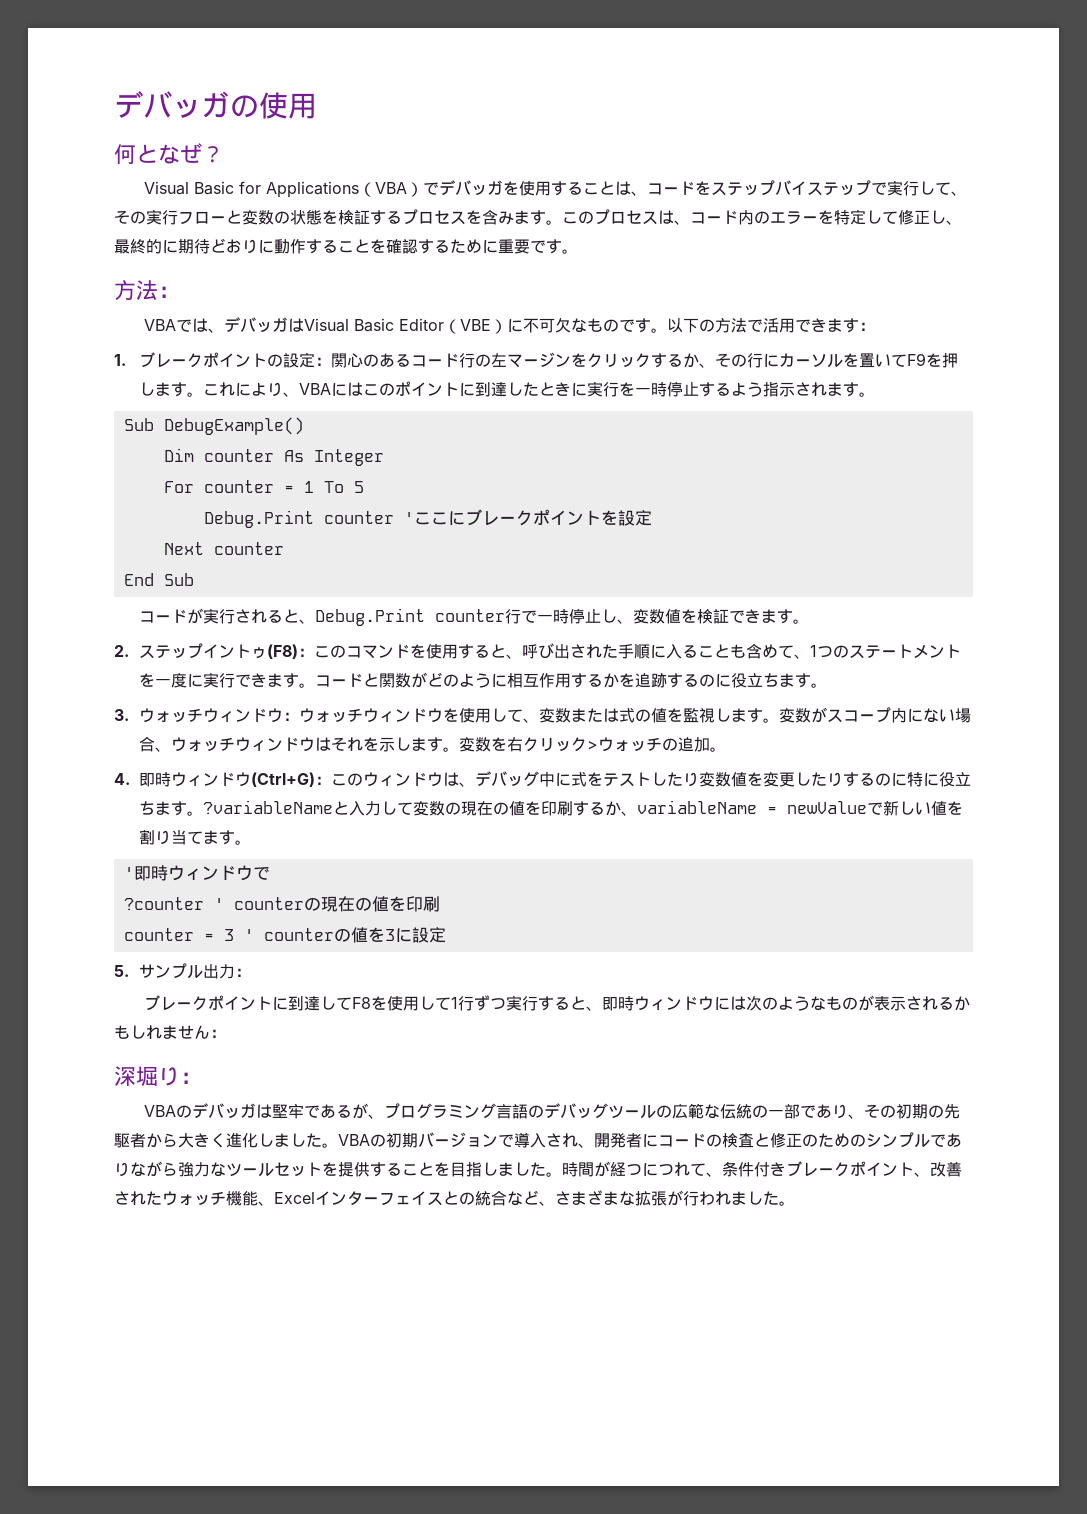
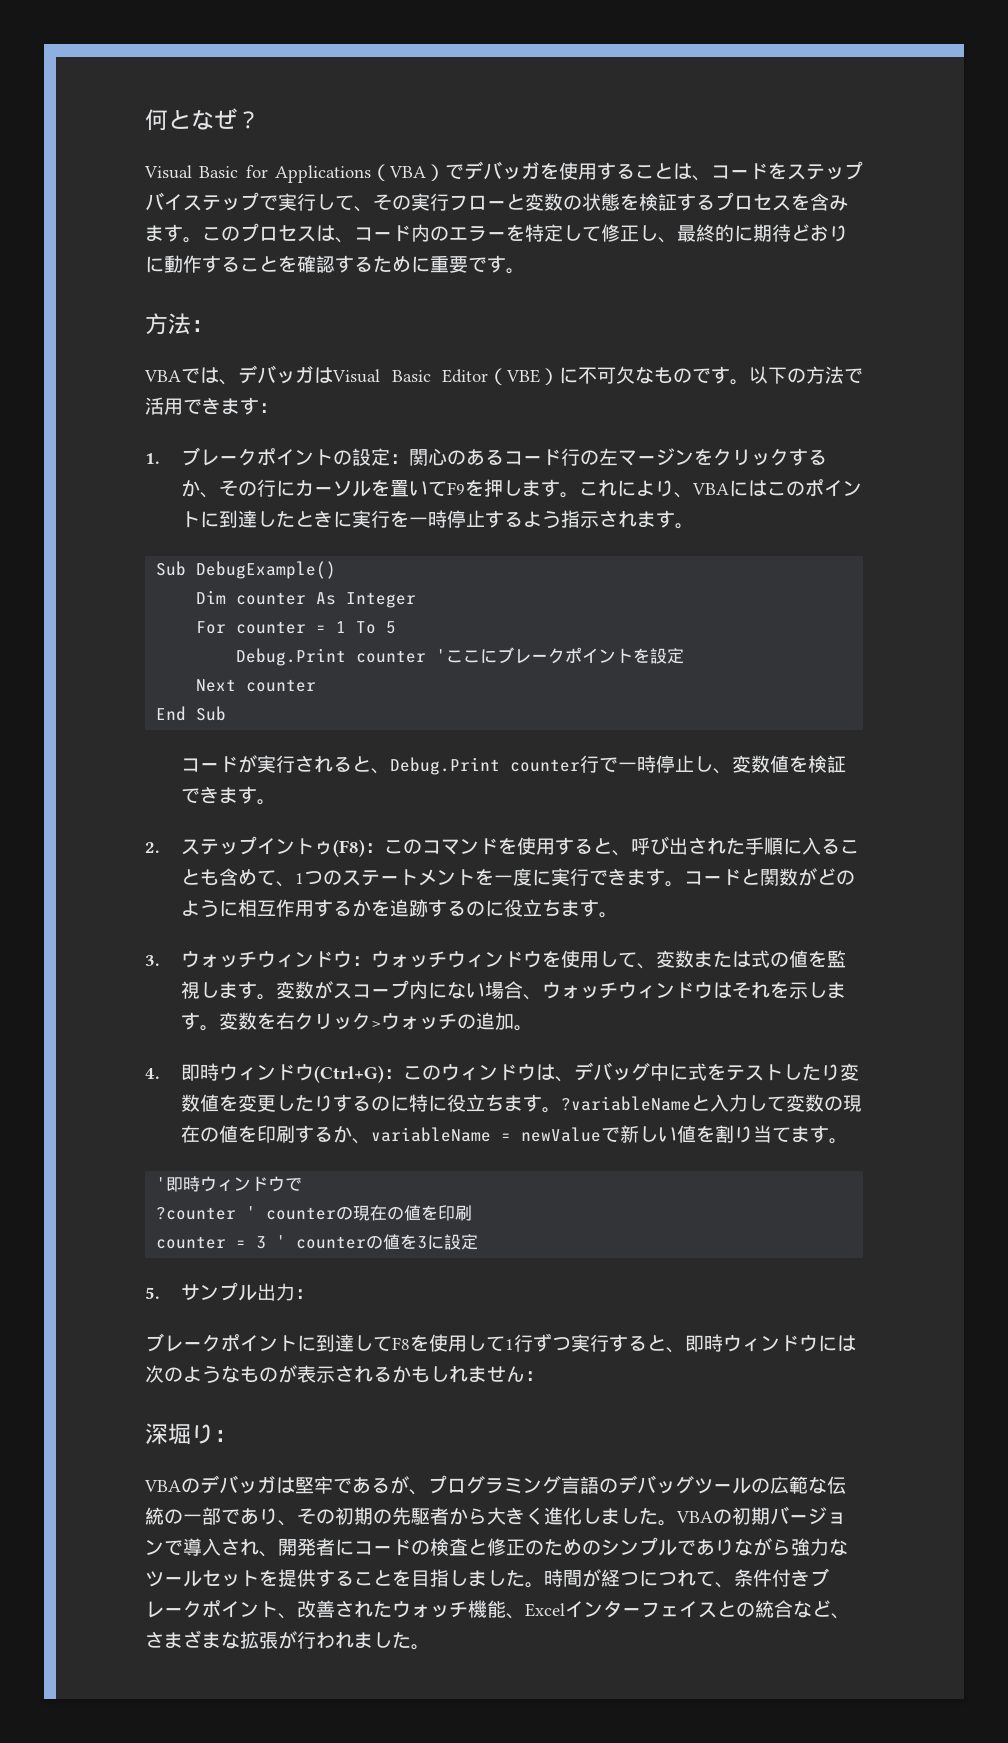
- デバッガの使用

